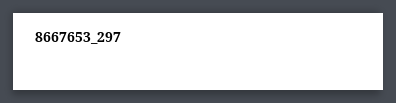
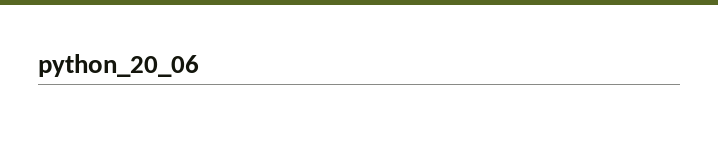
- 8667653_297
+ python_20_06

